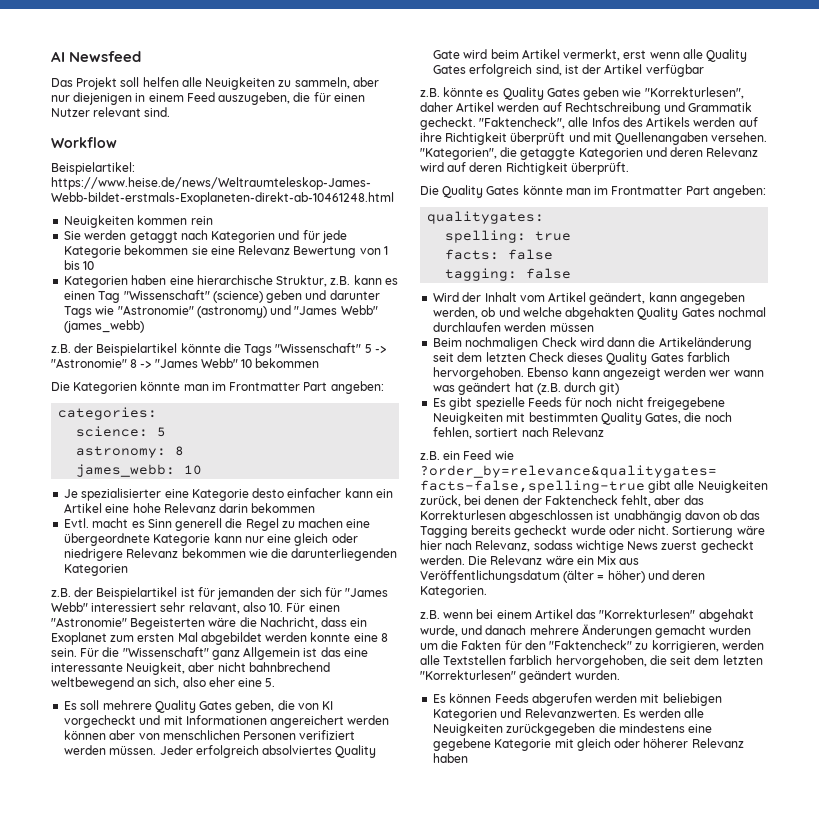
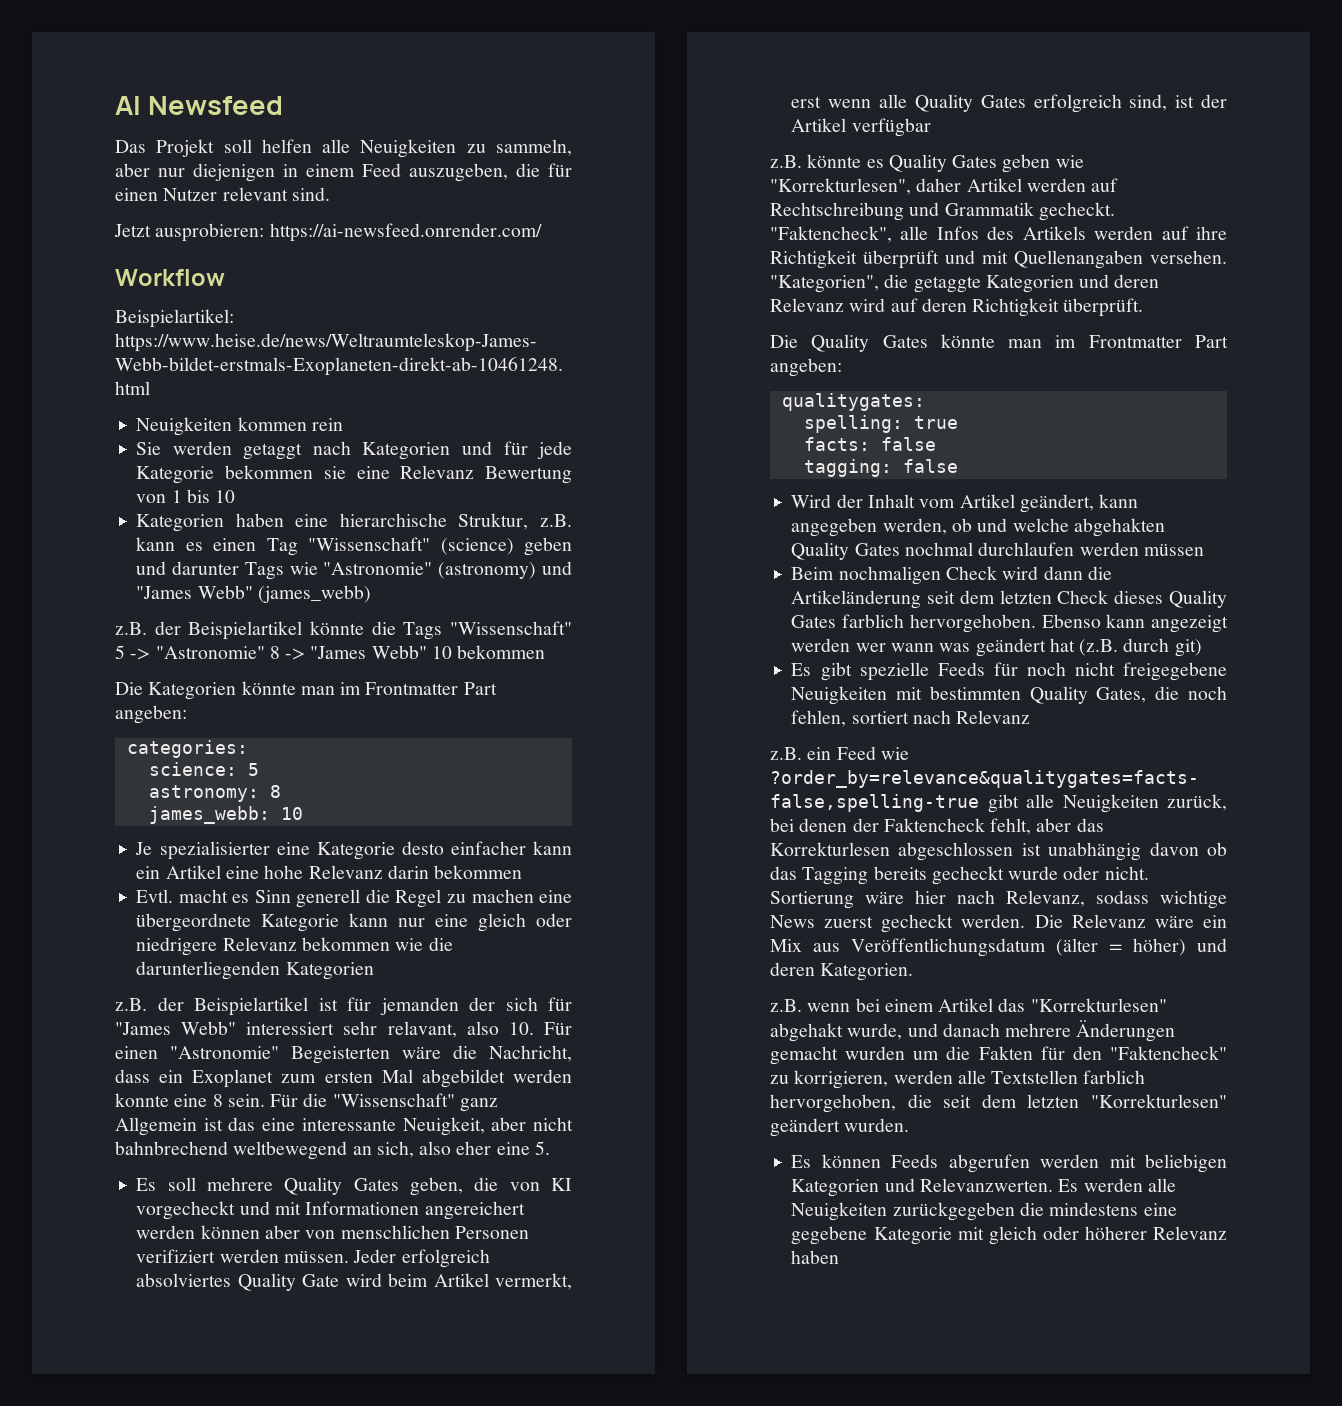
+ Jetzt ausprobieren: https://ai-newsfeed.onrender.com/

